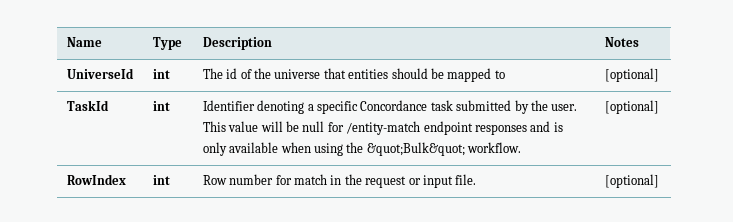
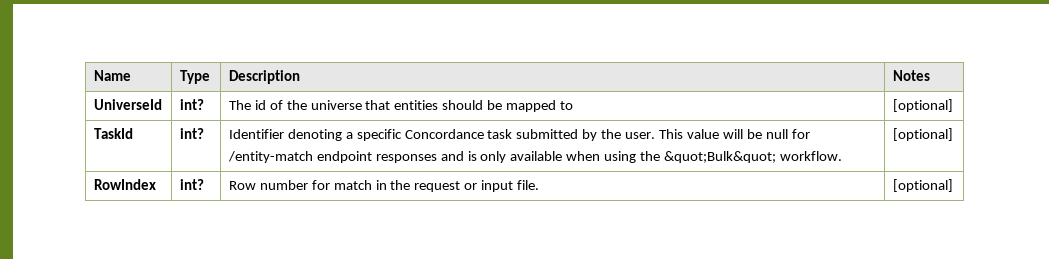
- UniverseId | int | The id of the universe that entities should be mapped to | [optional]
+ UniverseId | int? | The id of the universe that entities should be mapped to | [optional]
- TaskId | int | Identifier denoting a specific Concordance task submitted by the user. This value will be null for /entity-match endpoint responses and is only available when using the &quot;Bulk&quot; workflow. | [optional]
+ TaskId | int? | Identifier denoting a specific Concordance task submitted by the user. This value will be null for /entity-match endpoint responses and is only available when using the &quot;Bulk&quot; workflow. | [optional]
- RowIndex | int | Row number for match in the request or input file. | [optional]
+ RowIndex | int? | Row number for match in the request or input file. | [optional]

